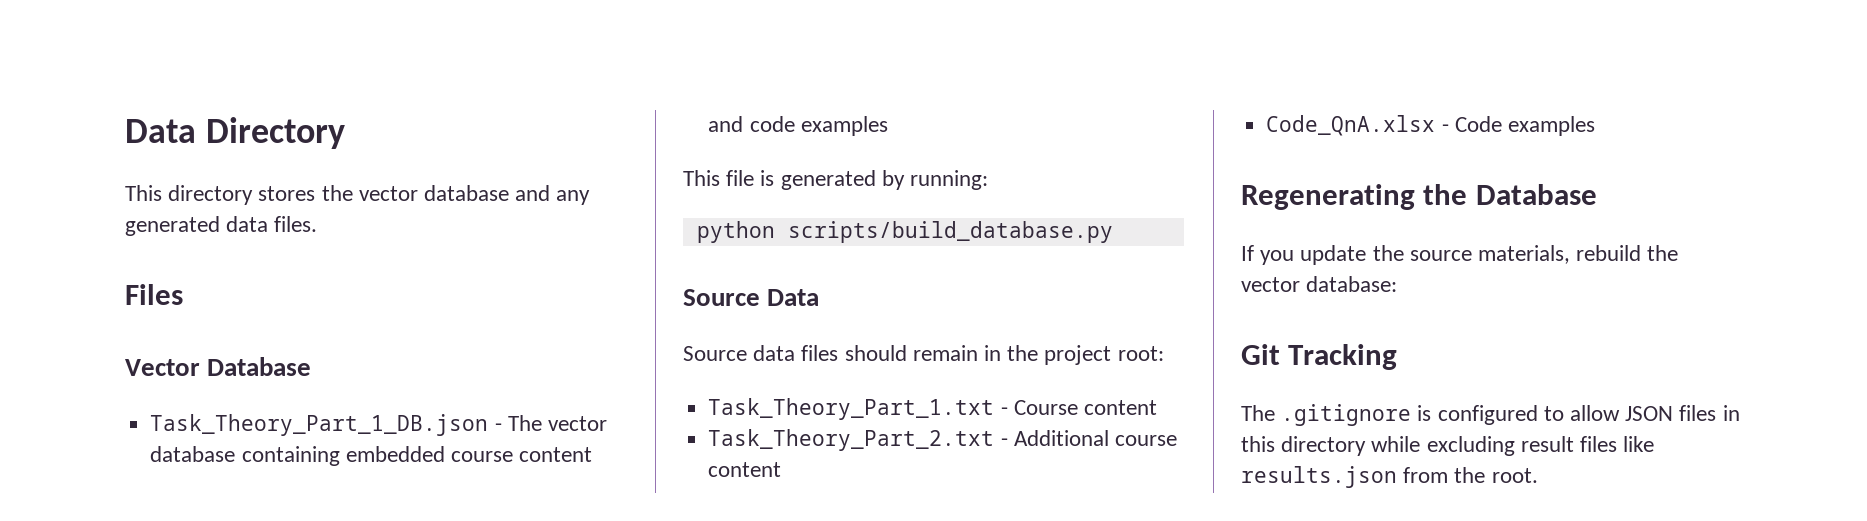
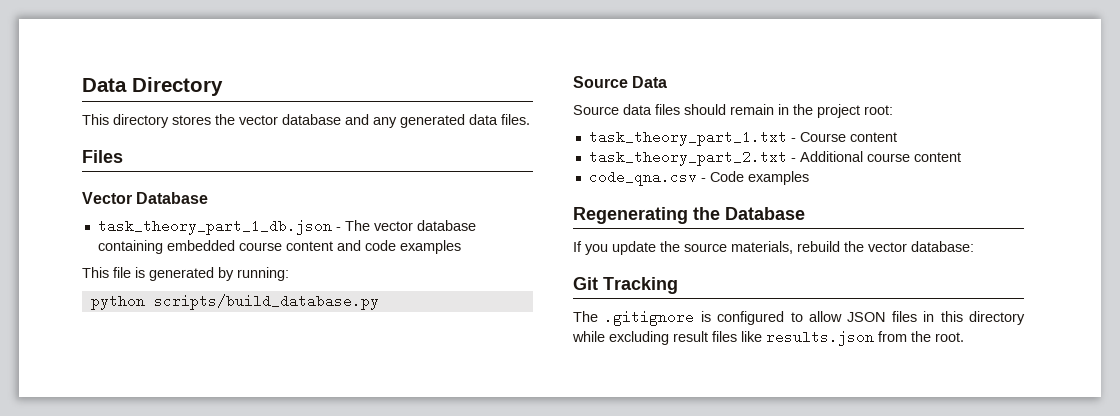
- Task_Theory_Part_1_DB.json - The vector database containing embedded course content and code examples
+ task_theory_part_1_db.json - The vector database containing embedded course content and code examples
- Task_Theory_Part_1.txt - Course content
+ task_theory_part_1.txt - Course content
- Task_Theory_Part_2.txt - Additional course content
+ task_theory_part_2.txt - Additional course content
- Code_QnA.xlsx - Code examples
+ code_qna.csv - Code examples

